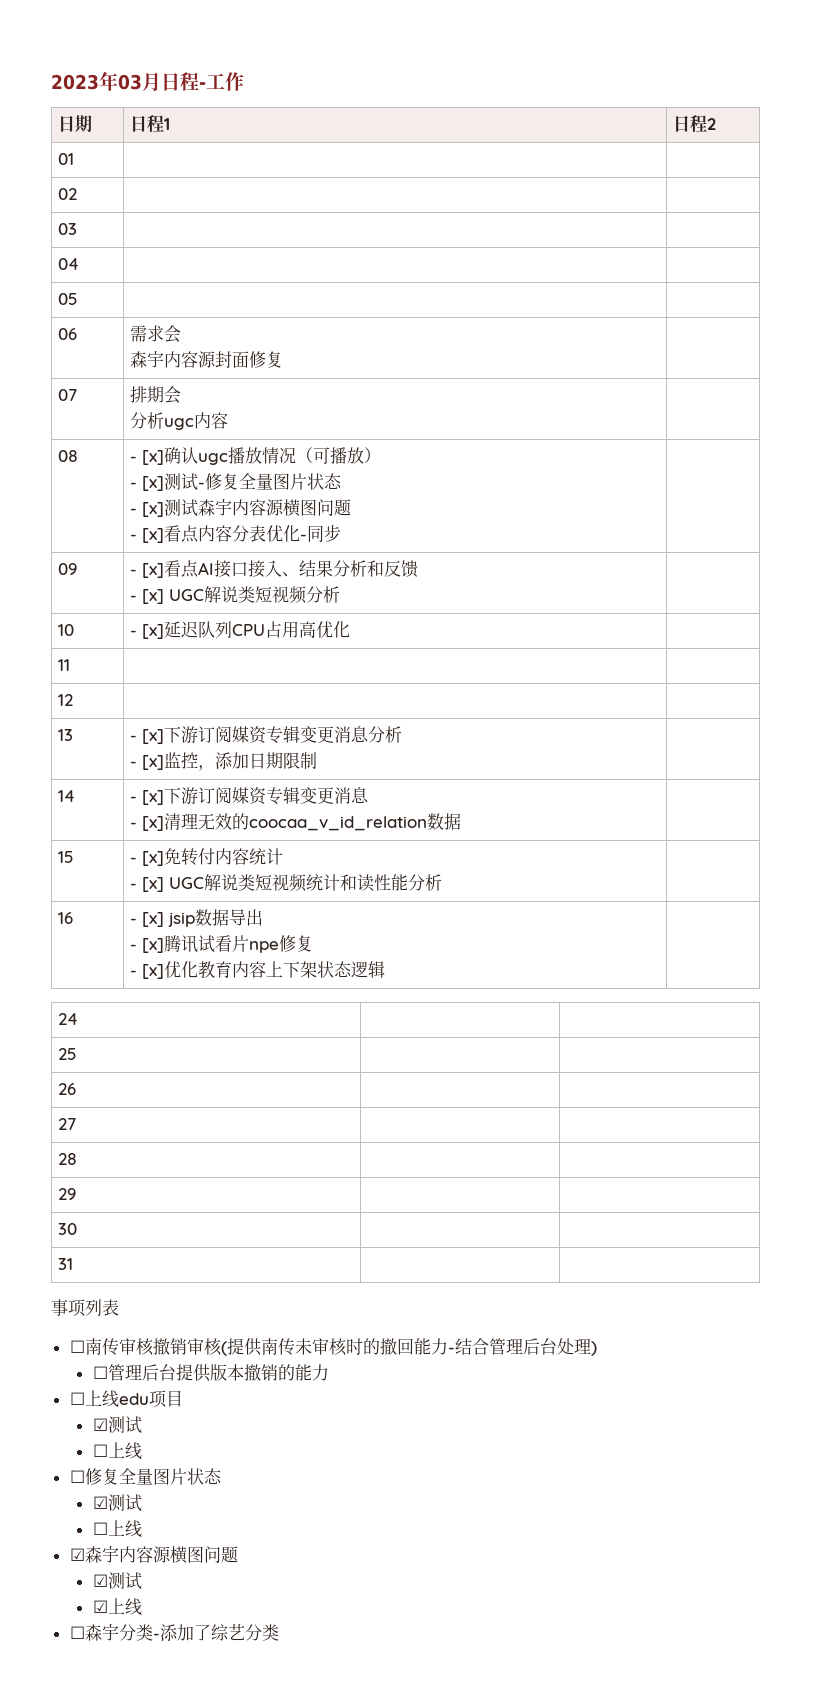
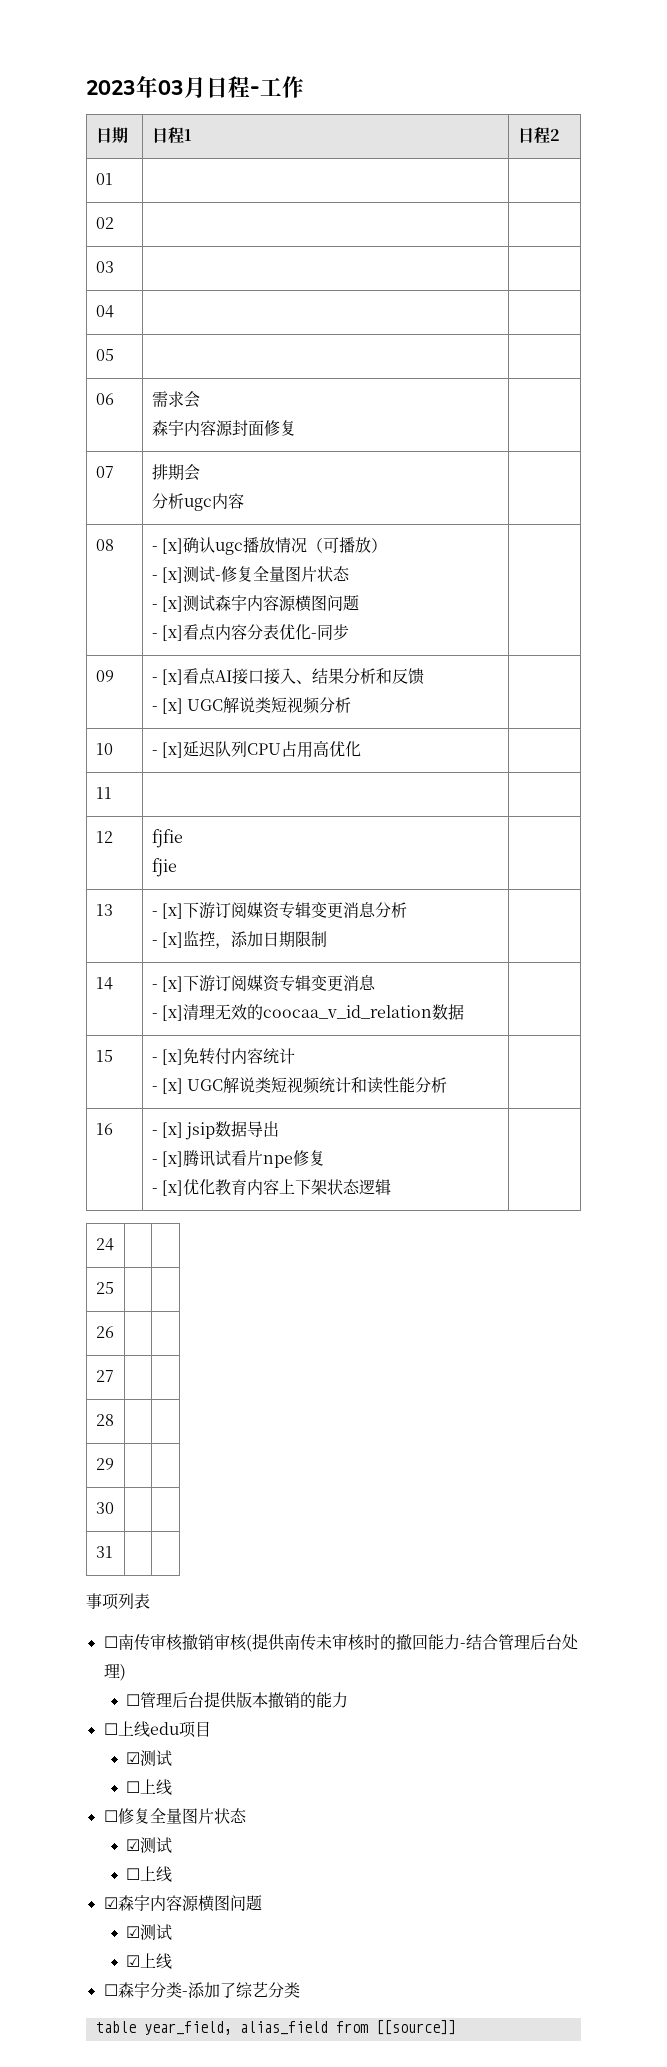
- 12 | |
+ 12 | fjfie
+ fjie |
+ table year_field, alias_field from [[source]]

